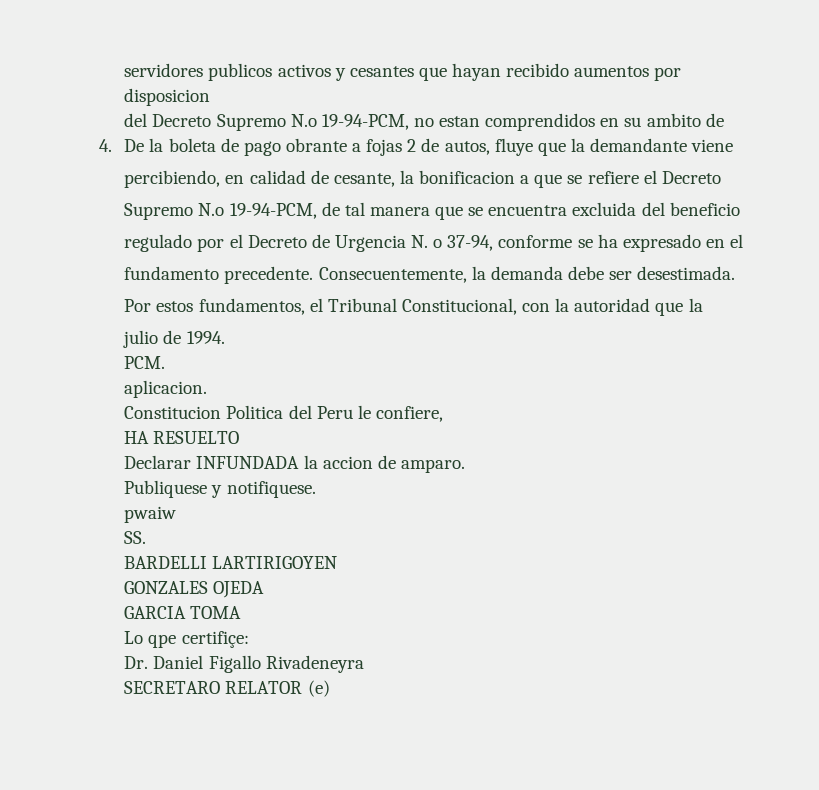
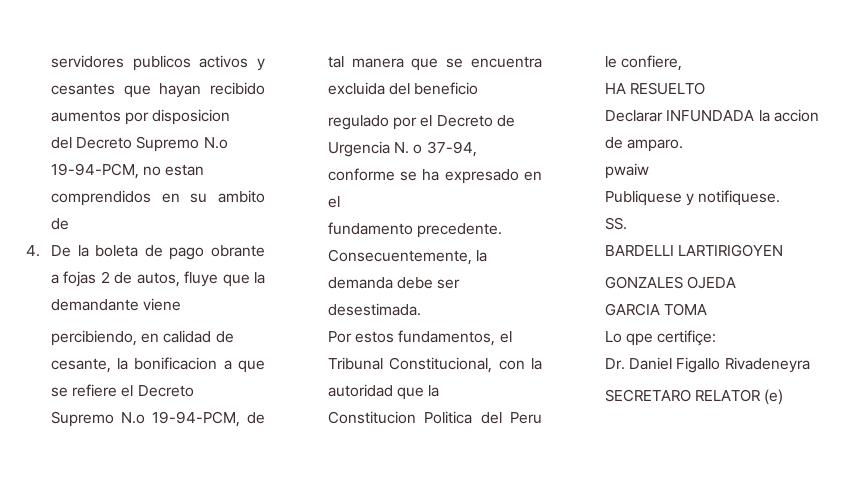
- julio de 1994.
- PCM.
- aplicacion.
+ pwaiw
- pwaiw

